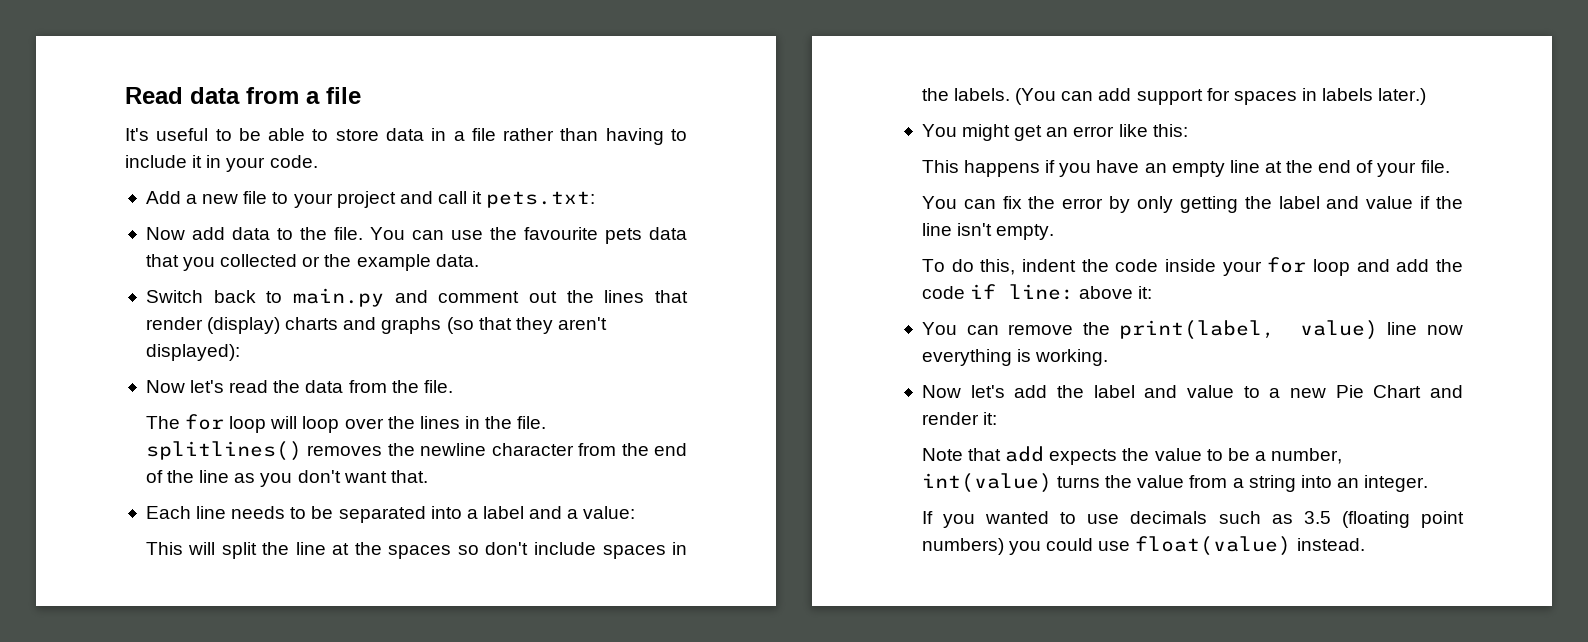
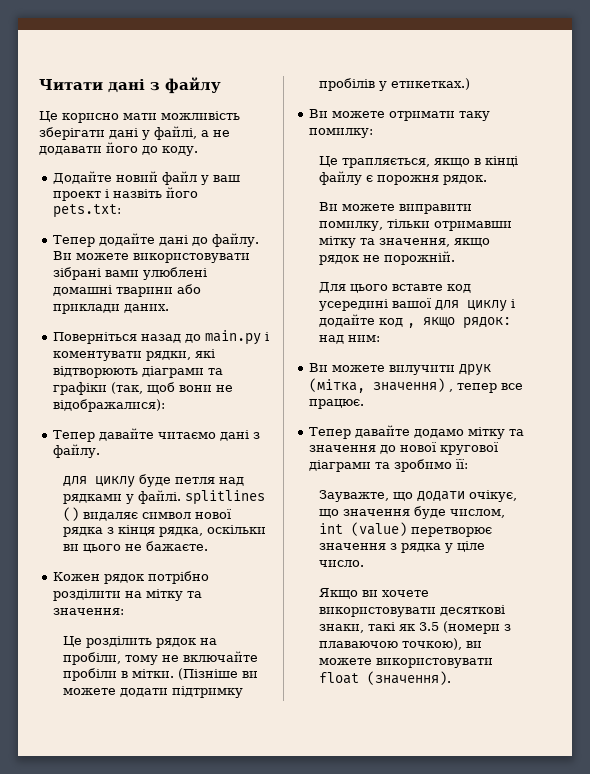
- Read data from a file
- It's useful to be able to store data in a file rather than having to include it in your code.
- Add a new file to your project and call it pets.txt:
- Now add data to the file. You can use the favourite pets data that you collected or the example data.
- Switch back to main.py and comment out the lines that render (display) charts and graphs (so that they aren't displayed):
- Now let's read the data from the file.
- The for loop will loop over the lines in the file. splitlines() removes the newline character from the end of the line as you don't want that.
- Each line needs to be separated into a label and a value:
- This will split the line at the spaces so don't include spaces in the labels. (You can add support for spaces in labels later.)
- You might get an error like this:
- This happens if you have an empty line at the end of your file.
- You can fix the error by only getting the label and value if the line isn't empty.
- To do this, indent the code inside your for loop and add the code if line: above it:
- You can remove the print(label, value) line now everything is working.
- Now let's add the label and value to a new Pie Chart and render it:
- Note that add expects the value to be a number, int(value) turns the value from a string into an integer.
- If you wanted to use decimals such as 3.5 (floating point numbers) you could use float(value) instead.
+ Читати дані з файлу
+ Це корисно мати можливість зберігати дані у файлі, а не додавати його до коду.
+ Додайте новий файл у ваш проект і назвіть його pets.txt:
+ Тепер додайте дані до файлу. Ви можете використовувати зібрані вами улюблені домашні тварини або приклади даних.
+ Поверніться назад до main.py і коментувати рядки, які відтворюють діаграми та графіки (так, щоб вони не відображалися):
+ Тепер давайте читаємо дані з файлу.
+ для циклу буде петля над рядками у файлі. splitlines () видаляє символ нової рядка з кінця рядка, оскільки ви цього не бажаєте.
+ Кожен рядок потрібно розділити на мітку та значення:
+ Це розділить рядок на пробіли, тому не включайте пробіли в мітки. (Пізніше ви можете додати підтримку пробілів у етикетках.)
+ Ви можете отримати таку помилку:
+ Це трапляється, якщо в кінці файлу є порожня рядок.
+ Ви можете виправити помилку, тільки отримавши мітку та значення, якщо рядок не порожній.
+ Для цього вставте код усередині вашої для циклу і додайте код , якщо рядок: над ним:
+ Ви можете вилучити друк (мітка, значення) , тепер все працює.
+ Тепер давайте додамо мітку та значення до нової кругової діаграми та зробимо її:
+ Зауважте, що додати очікує, що значення буде числом, int (value) перетворює значення з рядка у ціле число.
+ Якщо ви хочете використовувати десяткові знаки, такі як 3.5 (номери з плаваючою точкою), ви можете використовувати float (значення).

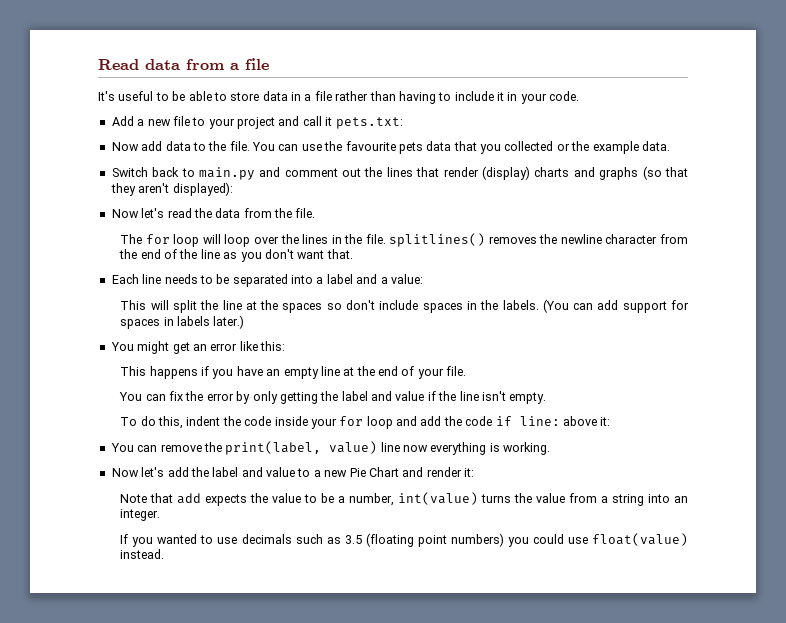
- Читати дані з файлу
- Це корисно мати можливість зберігати дані у файлі, а не додавати його до коду.
- Додайте новий файл у ваш проект і назвіть його pets.txt:
- Тепер додайте дані до файлу. Ви можете використовувати зібрані вами улюблені домашні тварини або приклади даних.
- Поверніться назад до main.py і коментувати рядки, які відтворюють діаграми та графіки (так, щоб вони не відображалися):
- Тепер давайте читаємо дані з файлу.
- для циклу буде петля над рядками у файлі. splitlines () видаляє символ нової рядка з кінця рядка, оскільки ви цього не бажаєте.
- Кожен рядок потрібно розділити на мітку та значення:
- Це розділить рядок на пробіли, тому не включайте пробіли в мітки. (Пізніше ви можете додати підтримку пробілів у етикетках.)
- Ви можете отримати таку помилку:
- Це трапляється, якщо в кінці файлу є порожня рядок.
- Ви можете виправити помилку, тільки отримавши мітку та значення, якщо рядок не порожній.
- Для цього вставте код усередині вашої для циклу і додайте код , якщо рядок: над ним:
- Ви можете вилучити друк (мітка, значення) , тепер все працює.
- Тепер давайте додамо мітку та значення до нової кругової діаграми та зробимо її:
- Зауважте, що додати очікує, що значення буде числом, int (value) перетворює значення з рядка у ціле число.
- Якщо ви хочете використовувати десяткові знаки, такі як 3.5 (номери з плаваючою точкою), ви можете використовувати float (значення).
+ Read data from a file
+ It's useful to be able to store data in a file rather than having to include it in your code.
+ Add a new file to your project and call it pets.txt:
+ Now add data to the file. You can use the favourite pets data that you collected or the example data.
+ Switch back to main.py and comment out the lines that render (display) charts and graphs (so that they aren't displayed):
+ Now let's read the data from the file.
+ The for loop will loop over the lines in the file. splitlines() removes the newline character from the end of the line as you don't want that.
+ Each line needs to be separated into a label and a value:
+ This will split the line at the spaces so don't include spaces in the labels. (You can add support for spaces in labels later.)
+ You might get an error like this:
+ This happens if you have an empty line at the end of your file.
+ You can fix the error by only getting the label and value if the line isn't empty.
+ To do this, indent the code inside your for loop and add the code if line: above it:
+ You can remove the print(label, value) line now everything is working.
+ Now let's add the label and value to a new Pie Chart and render it:
+ Note that add expects the value to be a number, int(value) turns the value from a string into an integer.
+ If you wanted to use decimals such as 3.5 (floating point numbers) you could use float(value) instead.

